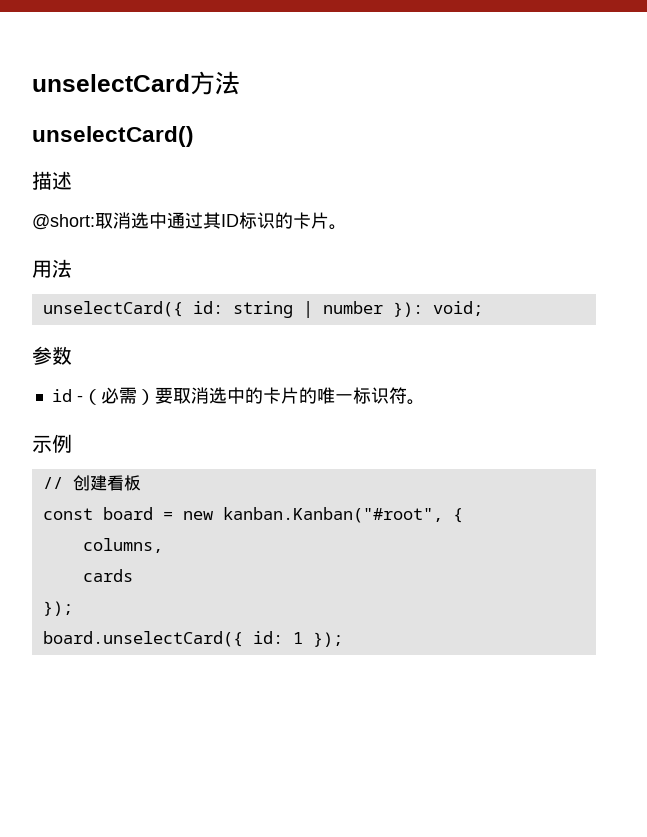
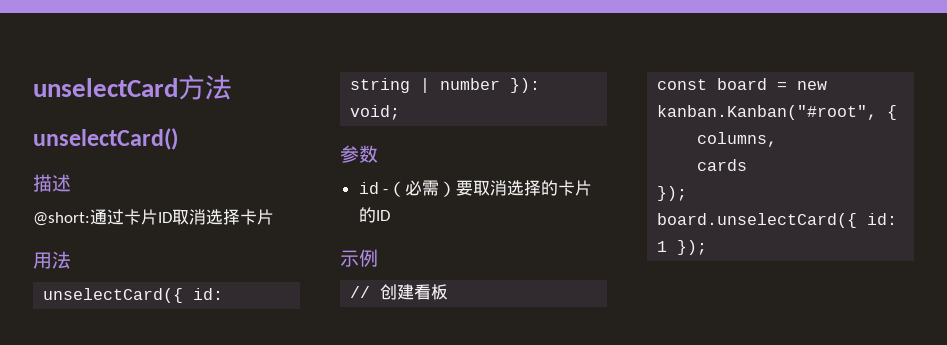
- @short:取消选中通过其ID标识的卡片。
+ @short:通过卡片ID取消选择卡片
- id -（必需）要取消选中的卡片的唯一标识符。
+ id -（必需）要取消选择的卡片的ID

